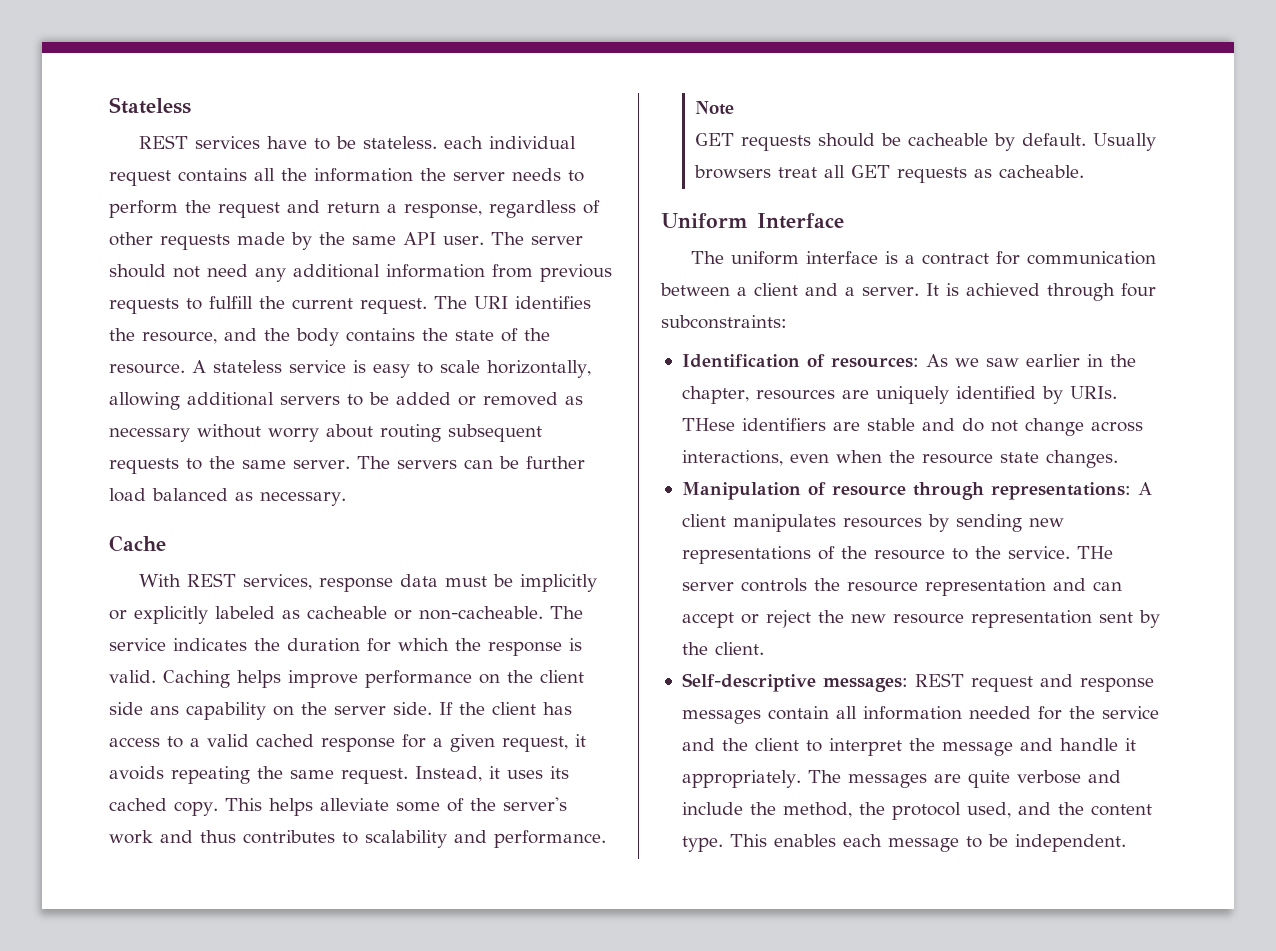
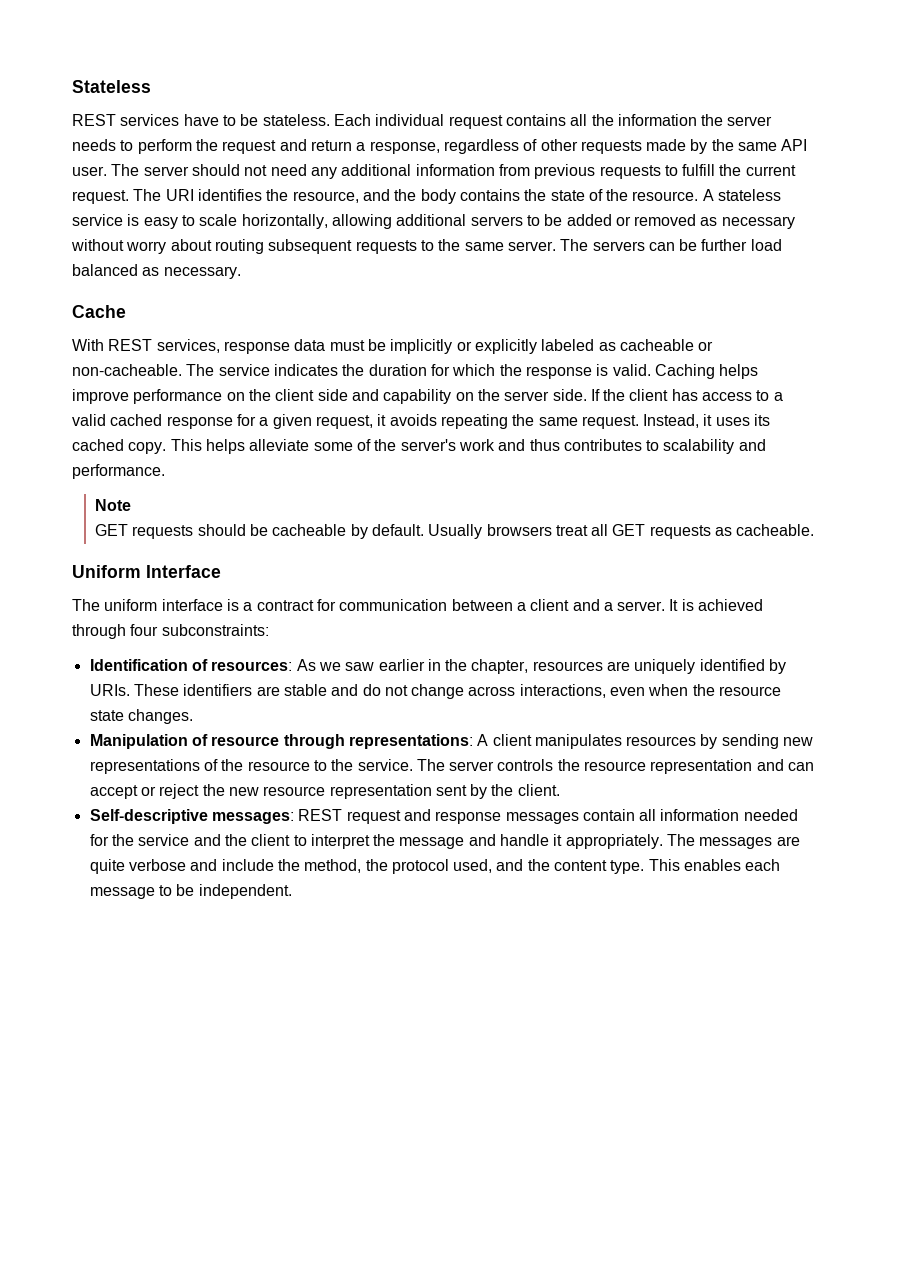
- REST services have to be stateless. each individual request contains all the information the server needs to perform the request and return a response, regardless of other requests made by the same API user.
+ REST services have to be stateless. Each individual request contains all the information the server needs to perform the request and return a response, regardless of other requests made by the same API user.
- Caching helps improve performance on the client side ans capability on the server side.
+ Caching helps improve performance on the client side and capability on the server side.
- THese identifiers are stable and do not change across interactions, even when the resource state changes.
+ These identifiers are stable and do not change across interactions, even when the resource state changes.
- THe server controls the resource representation and can accept or reject the new resource representation sent by the client.
+ The server controls the resource representation and can accept or reject the new resource representation sent by the client.

